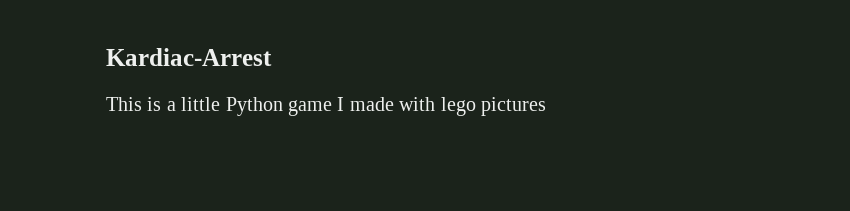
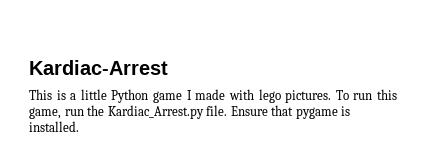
- This is a little Python game I made with lego pictures
+ This is a little Python game I made with lego pictures. To run this game, run the Kardiac_Arrest.py file. Ensure that pygame is installed.

